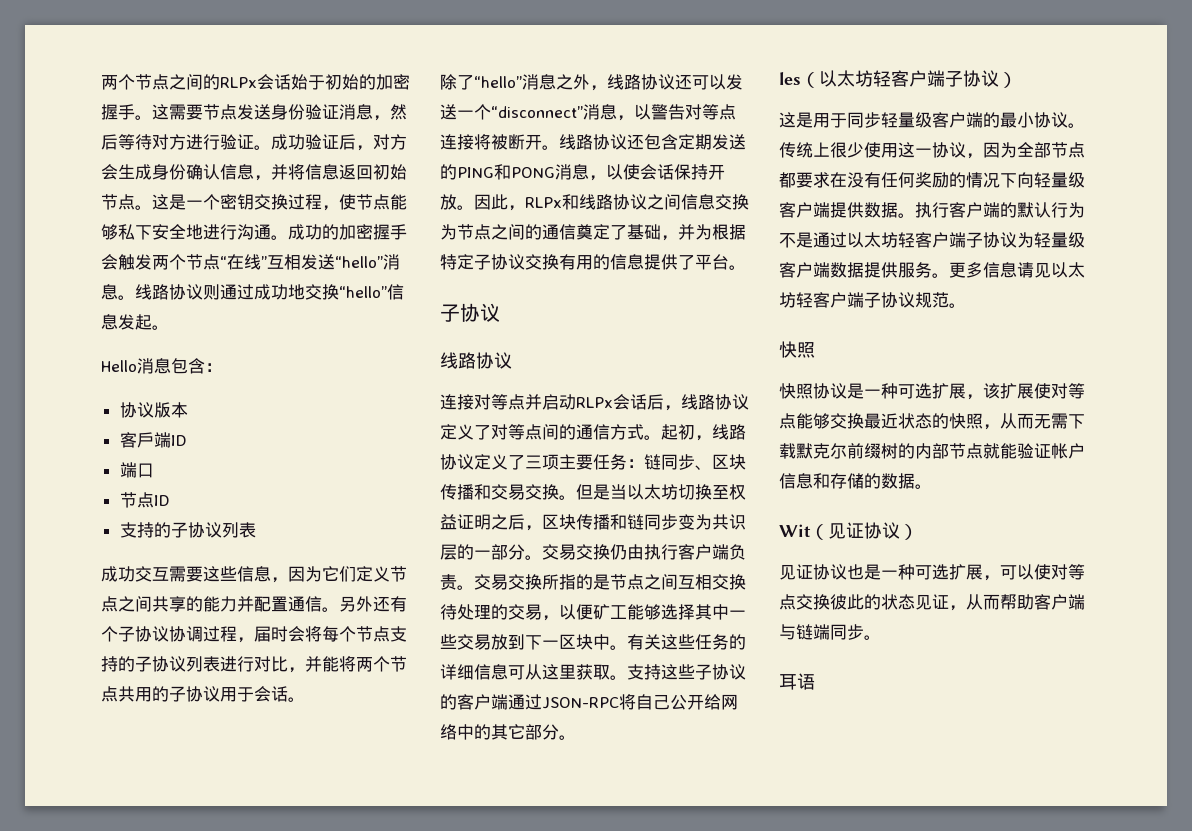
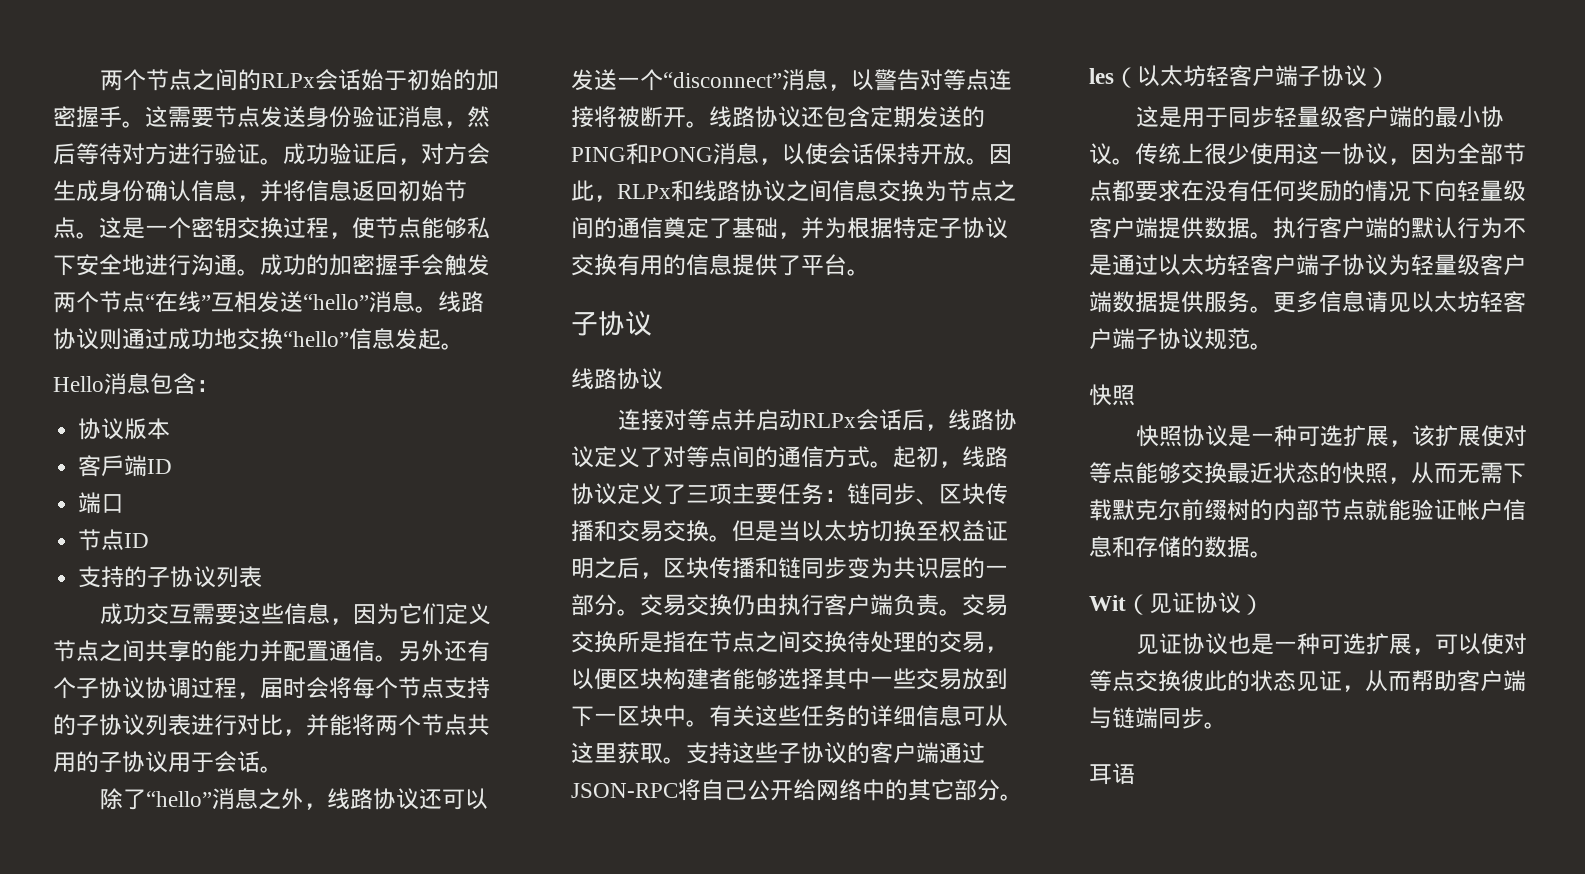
- 交易交换所指的是节点之间互相交换待处理的交易，以便矿工能够选择其中一些交易放到下一区块中。
+ 交易交换所是指在节点之间交换待处理的交易，以便区块构建者能够选择其中一些交易放到下一区块中。

